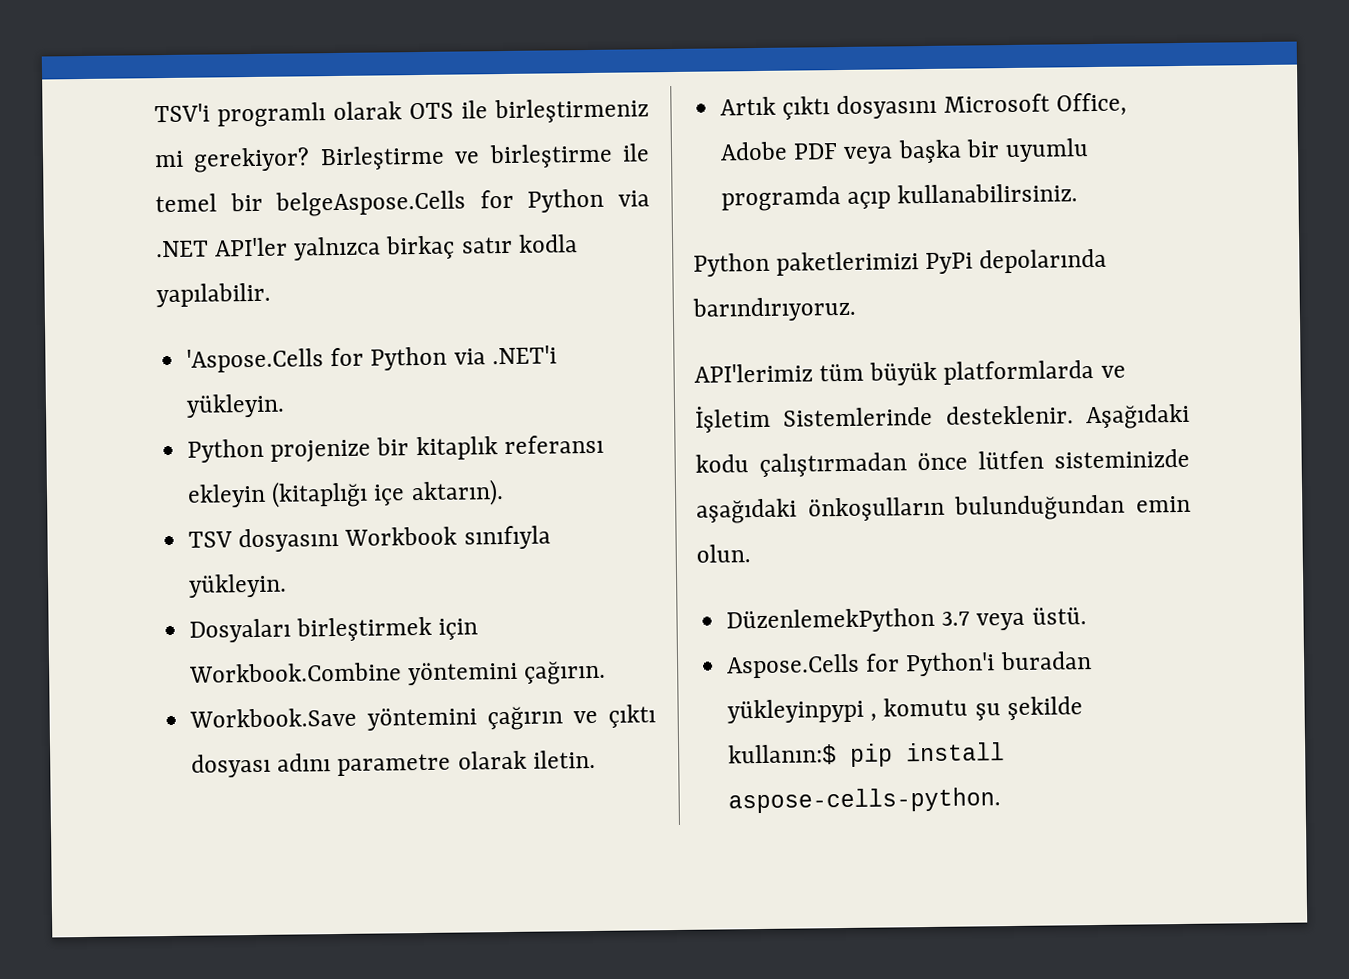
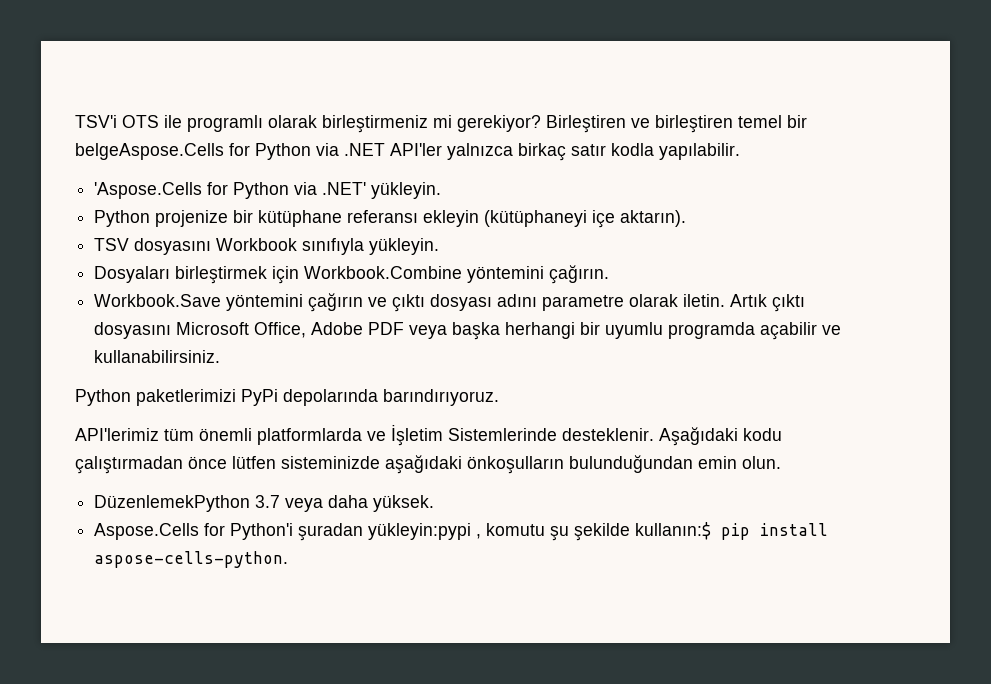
- TSV'i programlı olarak OTS ile birleştirmeniz mi gerekiyor? Birleştirme ve birleştirme ile temel bir belgeAspose.Cells for Python via .NET API'ler yalnızca birkaç satır kodla yapılabilir.
+ TSV'i OTS ile programlı olarak birleştirmeniz mi gerekiyor? Birleştiren ve birleştiren temel bir belgeAspose.Cells for Python via .NET API'ler yalnızca birkaç satır kodla yapılabilir.
- 'Aspose.Cells for Python via .NET'i yükleyin.
+ 'Aspose.Cells for Python via .NET' yükleyin.
- Python projenize bir kitaplık referansı ekleyin (kitaplığı içe aktarın).
+ Python projenize bir kütüphane referansı ekleyin (kütüphaneyi içe aktarın).
- Workbook.Save yöntemini çağırın ve çıktı dosyası adını parametre olarak iletin.
- Artık çıktı dosyasını Microsoft Office, Adobe PDF veya başka bir uyumlu programda açıp kullanabilirsiniz.
+ Workbook.Save yöntemini çağırın ve çıktı dosyası adını parametre olarak iletin. Artık çıktı dosyasını Microsoft Office, Adobe PDF veya başka herhangi bir uyumlu programda açabilir ve kullanabilirsiniz.
- API'lerimiz tüm büyük platformlarda ve İşletim Sistemlerinde desteklenir.
+ API'lerimiz tüm önemli platformlarda ve İşletim Sistemlerinde desteklenir.
- DüzenlemekPython 3.7 veya üstü.
+ DüzenlemekPython 3.7 veya daha yüksek.
- Aspose.Cells for Python'i buradan yükleyinpypi , komutu şu şekilde kullanın:$ pip install aspose-cells-python.
+ Aspose.Cells for Python'i şuradan yükleyin:pypi , komutu şu şekilde kullanın:$ pip install aspose-cells-python.

